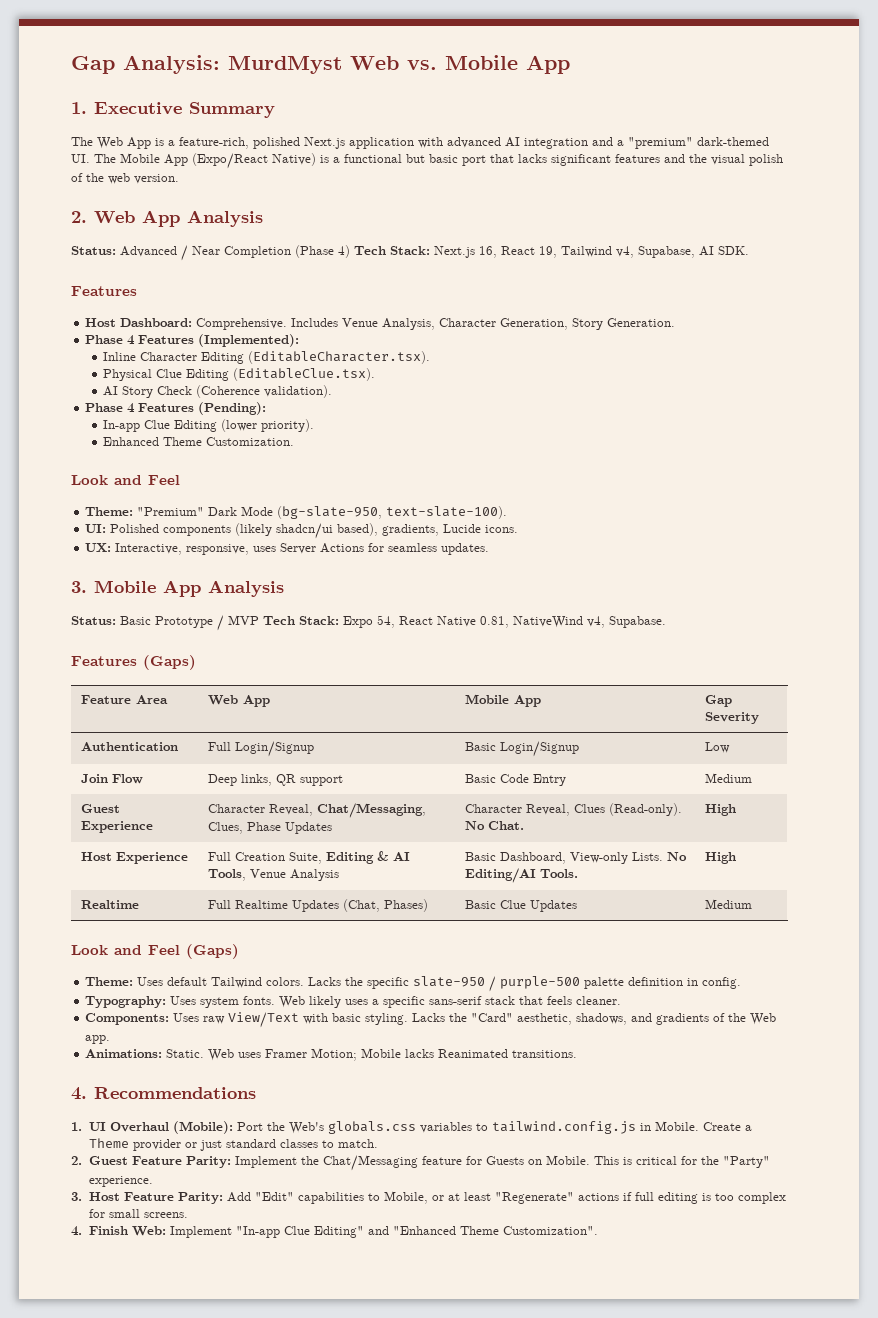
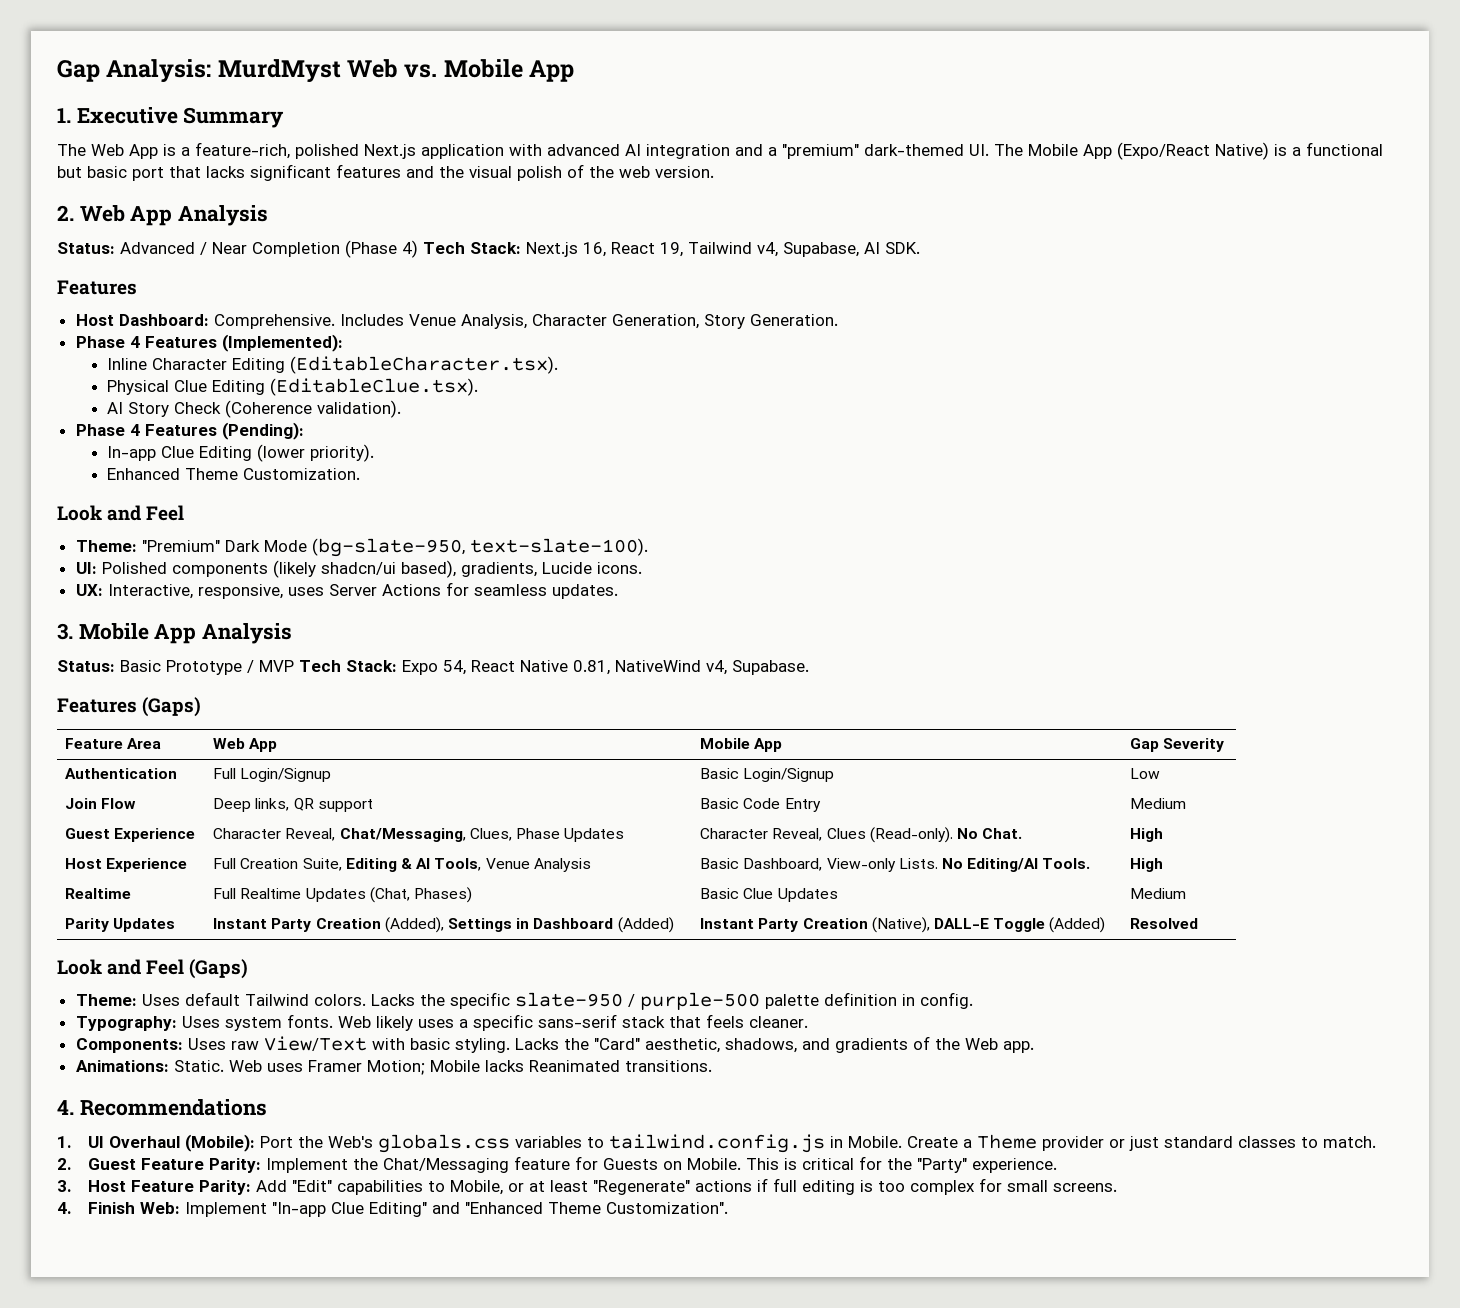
+ Parity Updates | Instant Party Creation (Added), Settings in Dashboard (Added) | Instant Party Creation (Native), DALL-E Toggle (Added) | Resolved

